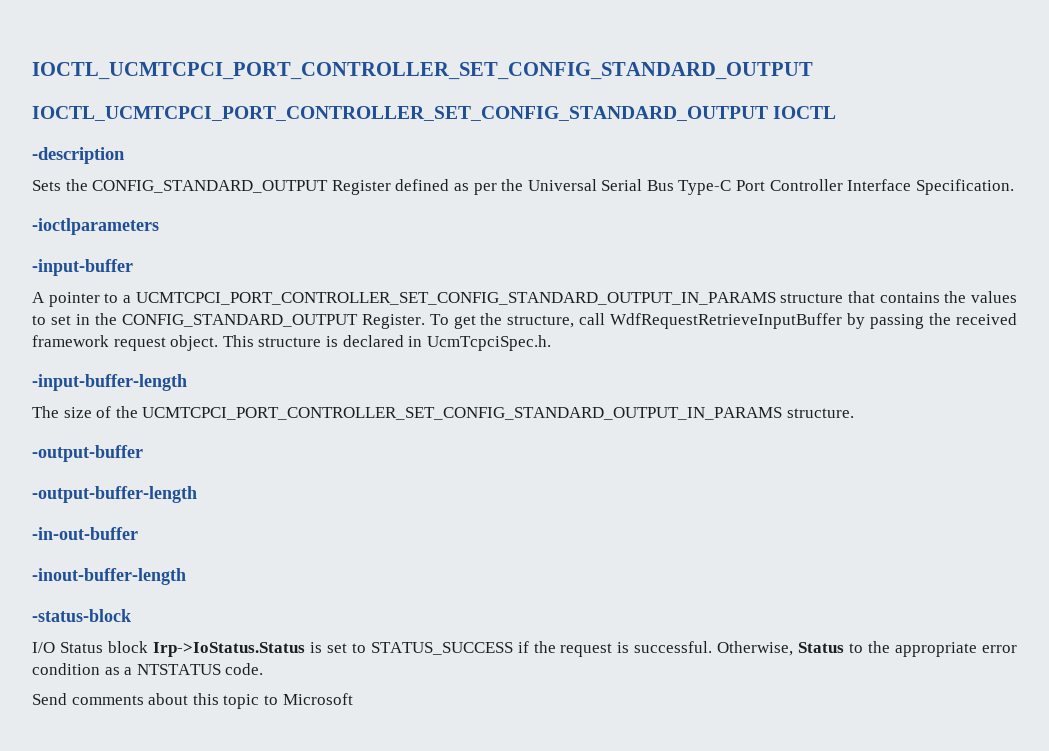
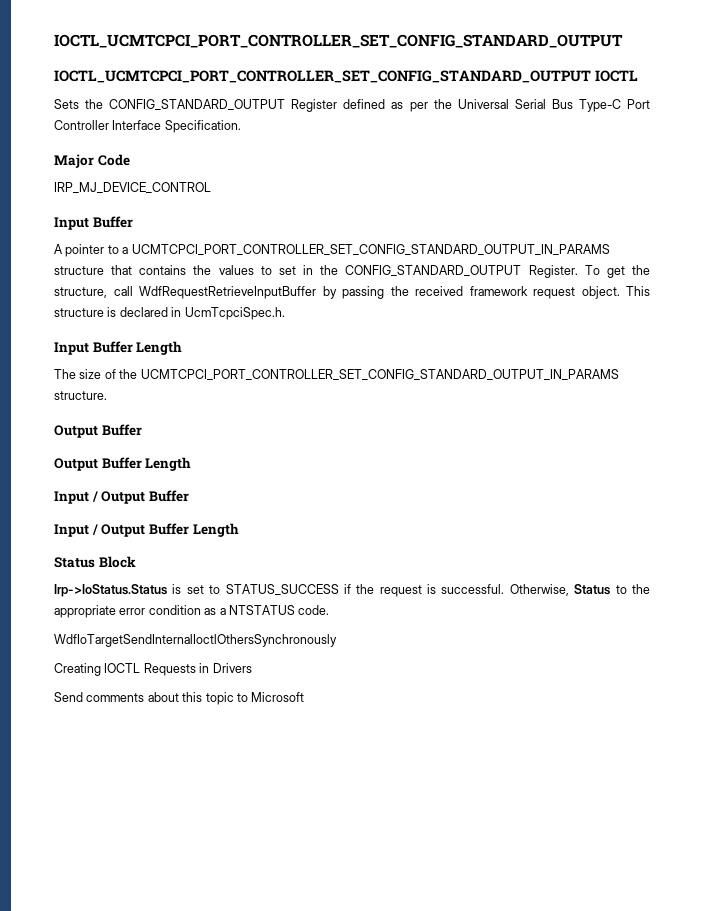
- -description
- -ioctlparameters
- -input-buffer
+ Major Code
+ IRP_MJ_DEVICE_CONTROL
+ Input Buffer
- -input-buffer-length
+ Input Buffer Length
  The size of the UCMTCPCI_PORT_CONTROLLER_SET_CONFIG_STANDARD_OUTPUT_IN_PARAMS structure.
- -output-buffer
- -output-buffer-length
- -in-out-buffer
- -inout-buffer-length
- -status-block
- I/O Status block Irp->IoStatus.Status is set to STATUS_SUCCESS if the request is successful.
+ Output Buffer
+ Output Buffer Length
+ Input / Output Buffer
+ Input / Output Buffer Length
+ Status Block
+ Irp->IoStatus.Status is set to STATUS_SUCCESS if the request is successful.
+ WdfIoTargetSendInternalIoctlOthersSynchronously
+ Creating IOCTL Requests in Drivers

